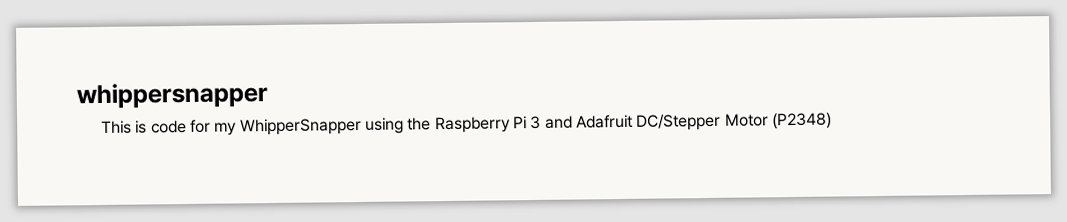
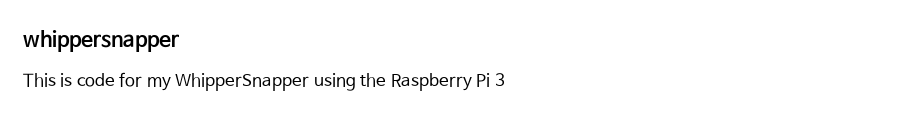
- This is code for my WhipperSnapper using the Raspberry Pi 3 and Adafruit DC/Stepper Motor (P2348)
+ This is code for my WhipperSnapper using the Raspberry Pi 3

